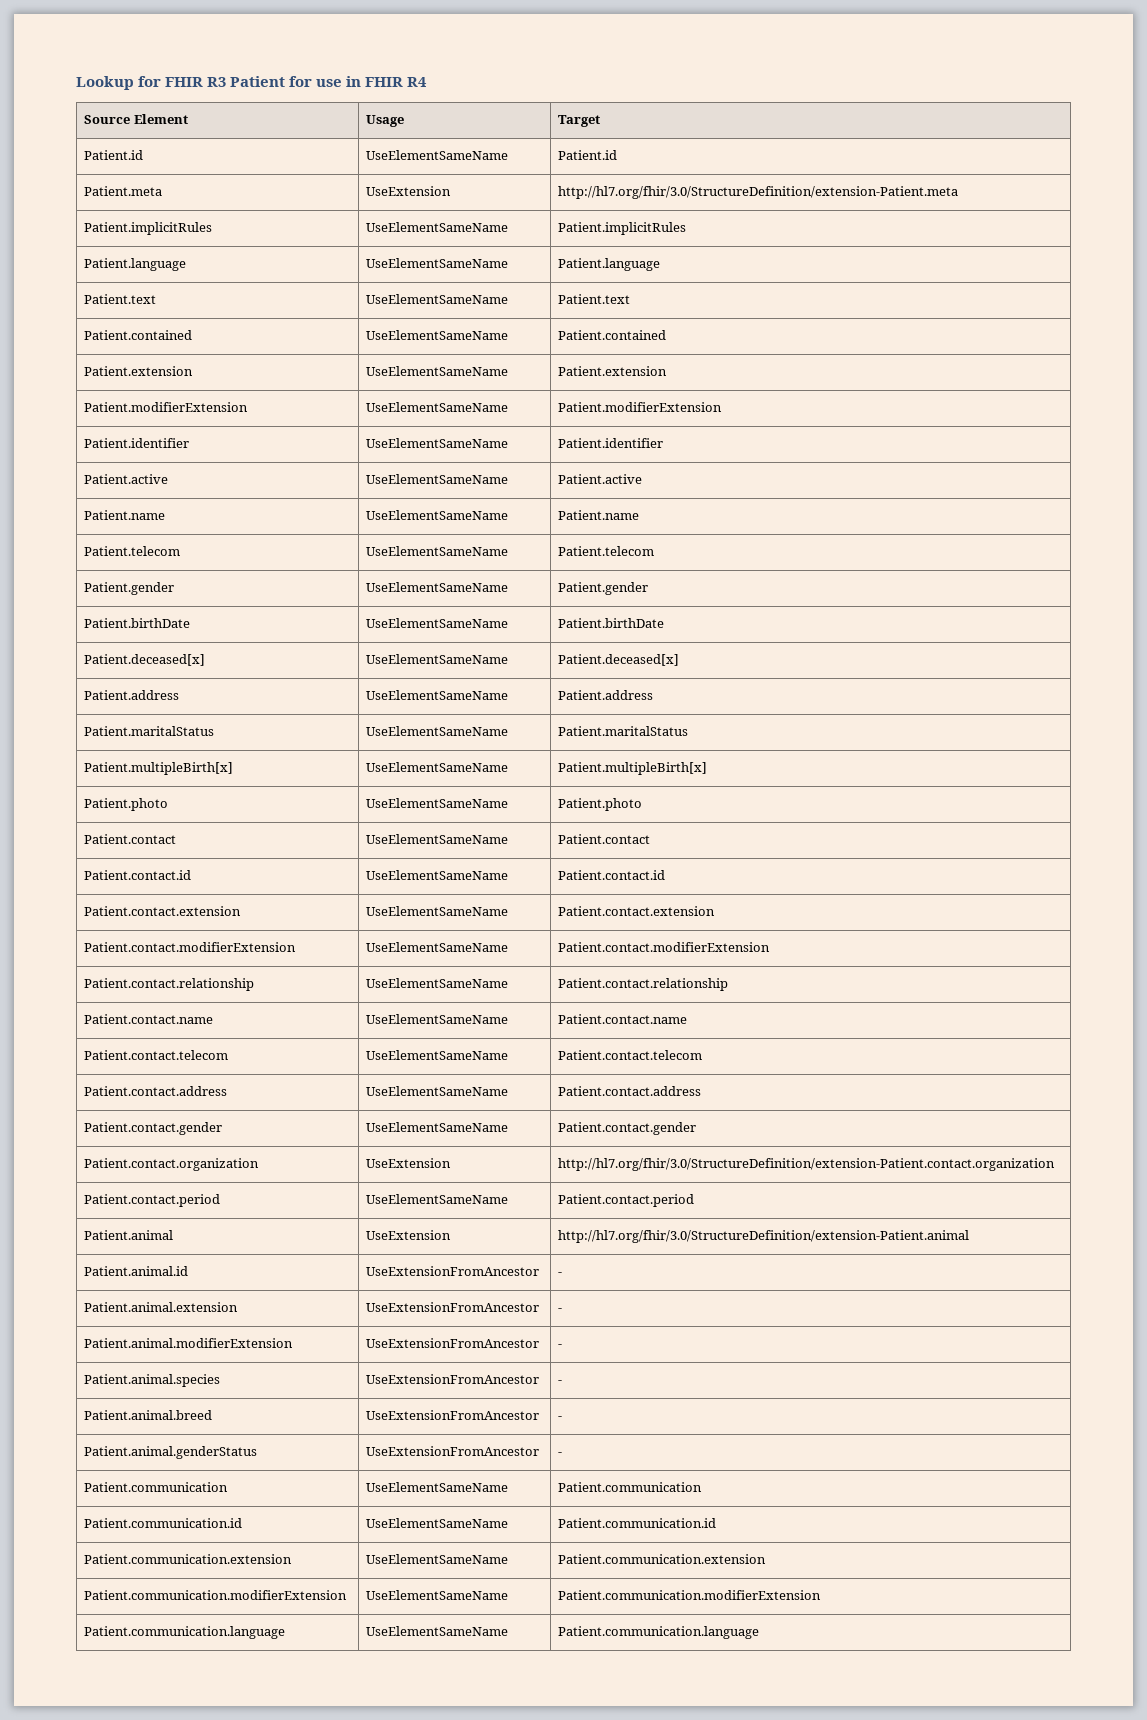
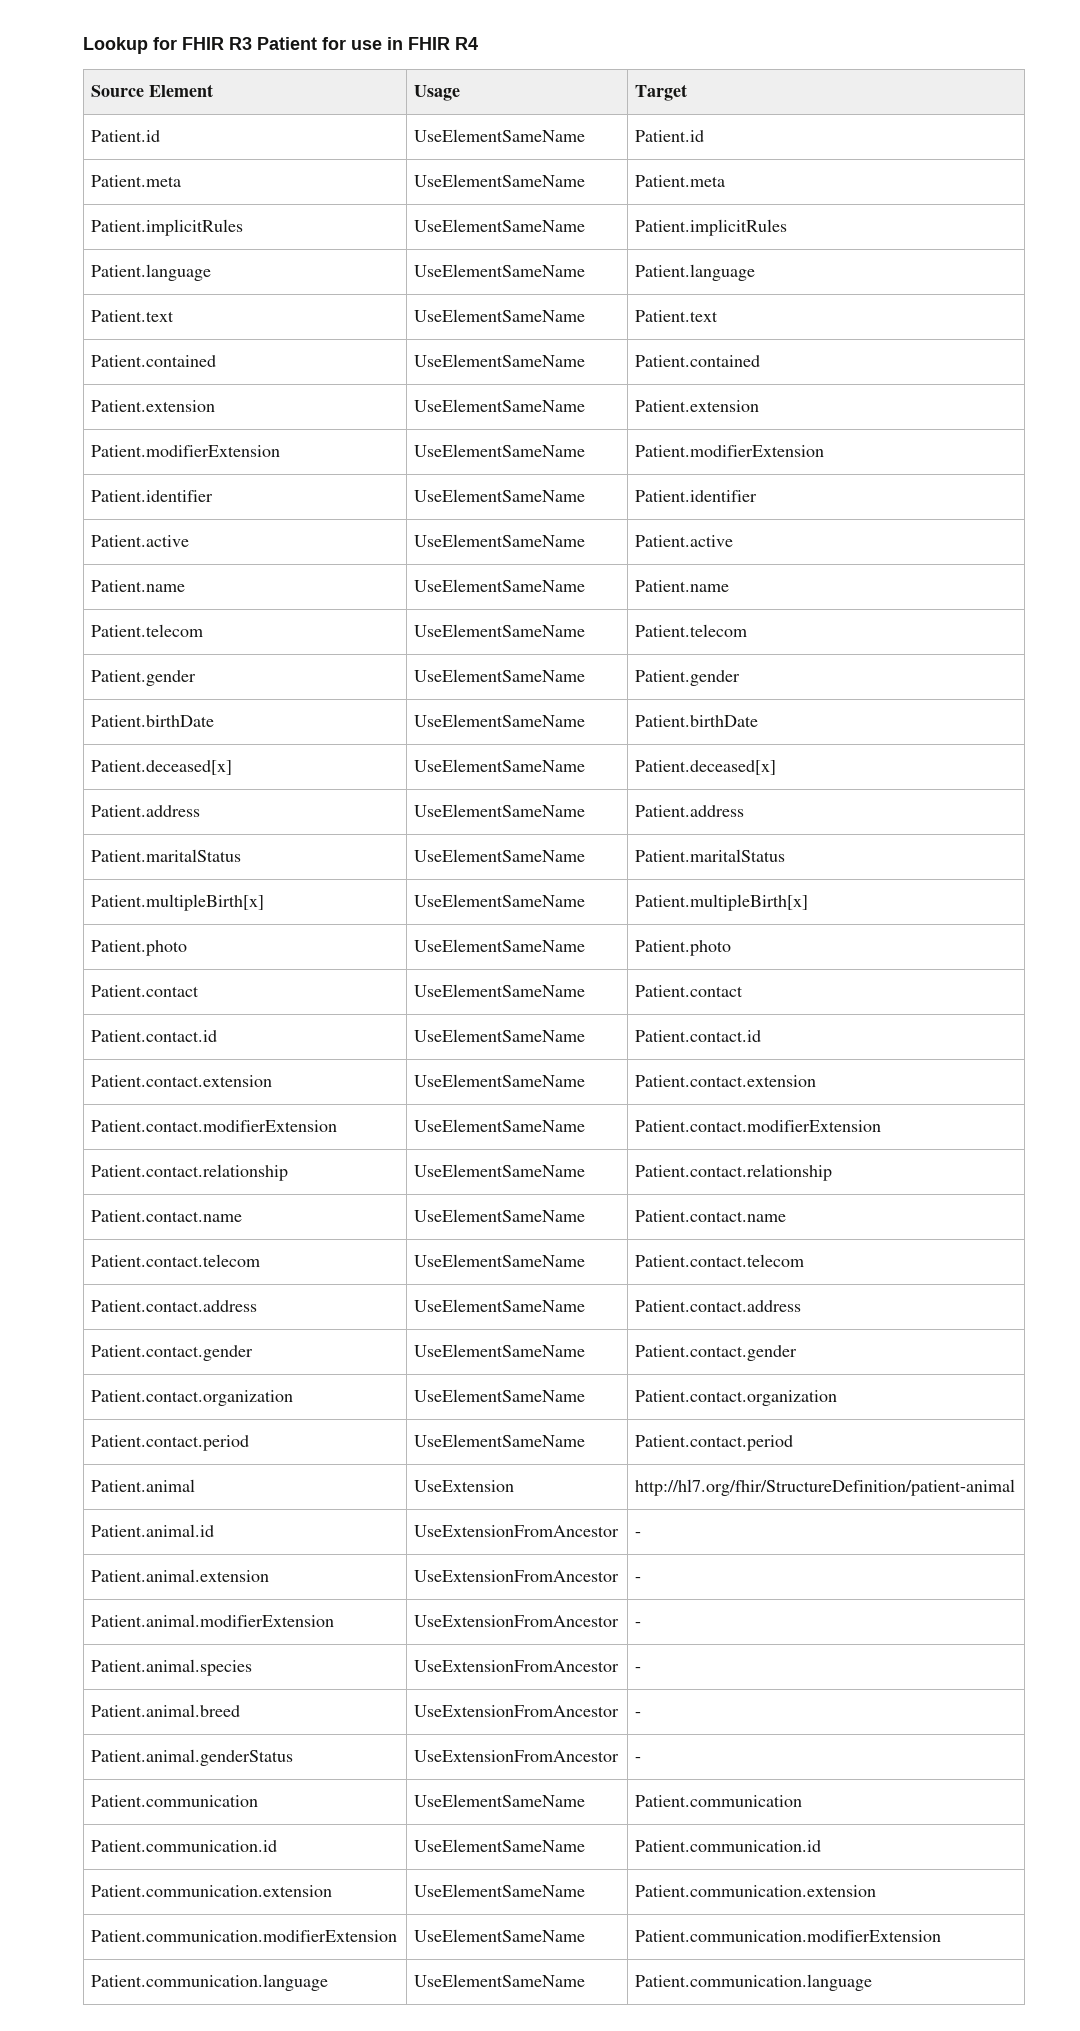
- Patient.meta | UseExtension | http://hl7.org/fhir/3.0/StructureDefinition/extension-Patient.meta
+ Patient.meta | UseElementSameName | Patient.meta
- Patient.contact.organization | UseExtension | http://hl7.org/fhir/3.0/StructureDefinition/extension-Patient.contact.organization
+ Patient.contact.organization | UseElementSameName | Patient.contact.organization
- Patient.animal | UseExtension | http://hl7.org/fhir/3.0/StructureDefinition/extension-Patient.animal
+ Patient.animal | UseExtension | http://hl7.org/fhir/StructureDefinition/patient-animal

